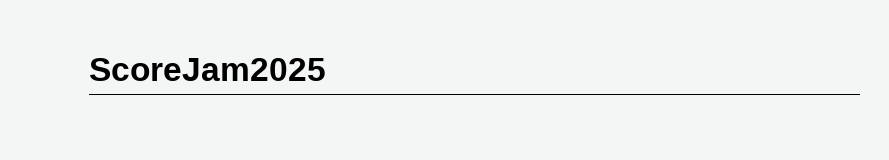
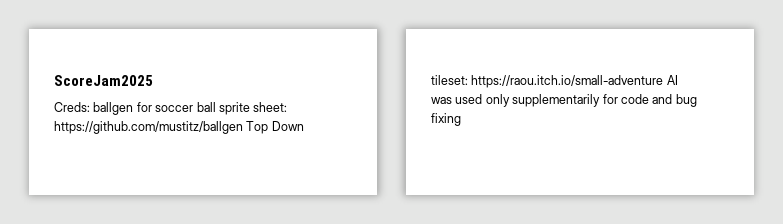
+ Creds: ballgen for soccer ball sprite sheet: https://github.com/mustitz/ballgen Top Down tileset: https://raou.itch.io/small-adventure AI was used only supplementarily for code and bug fixing

